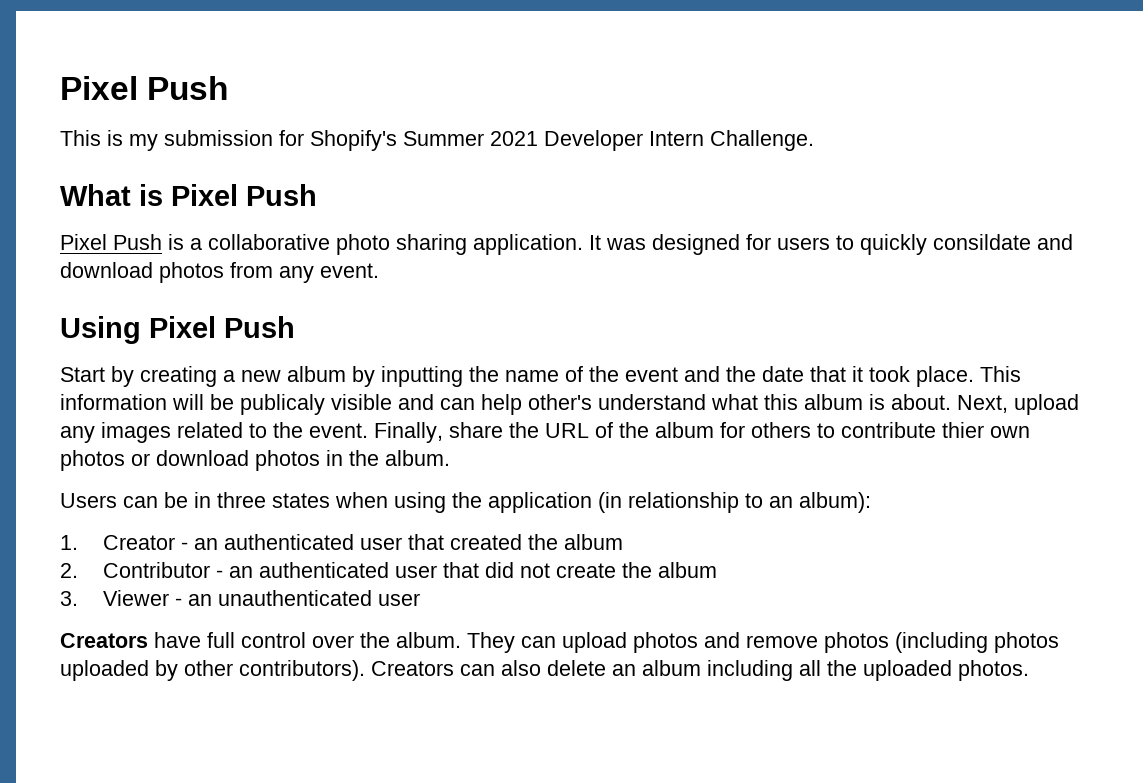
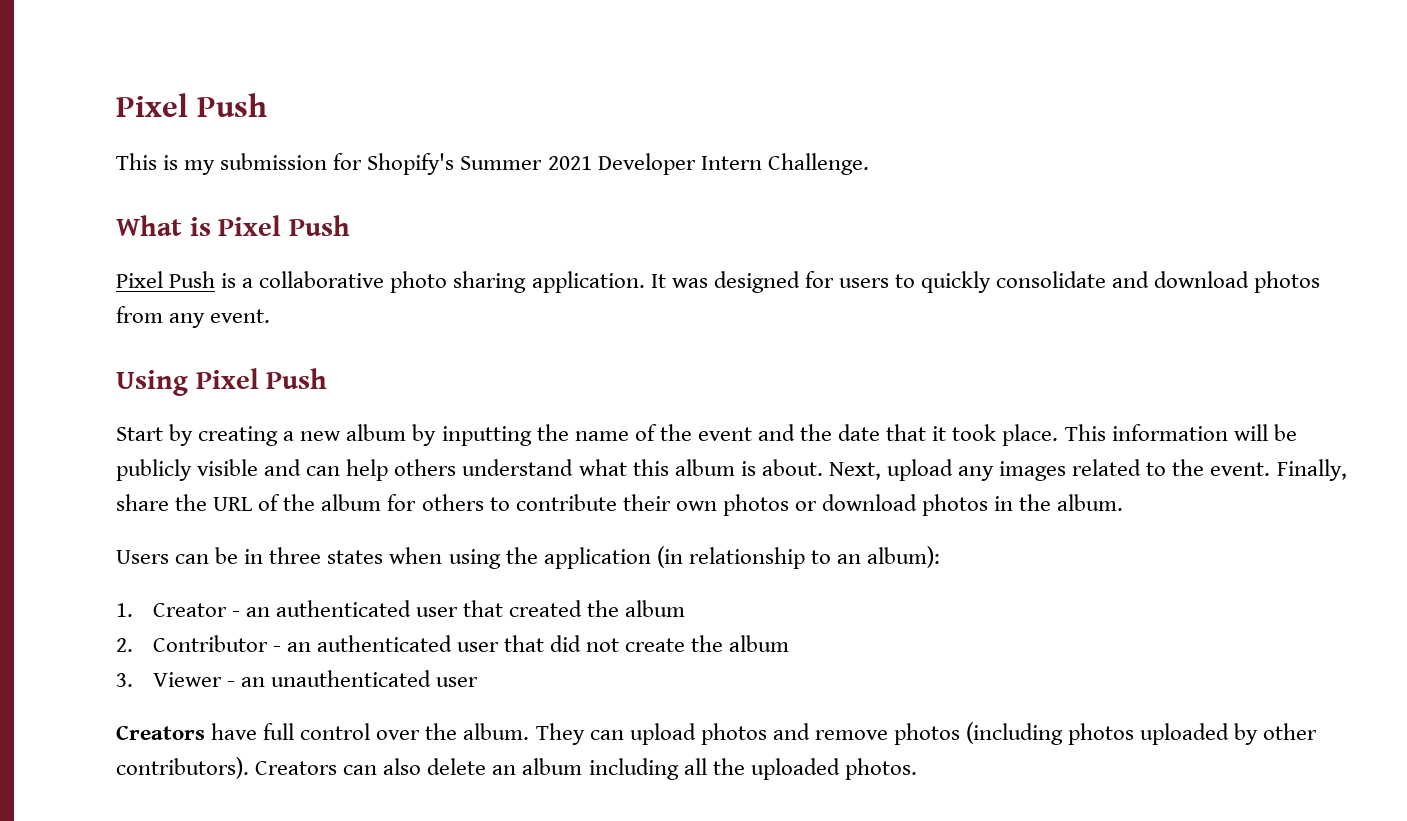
- It was designed for users to quickly consildate and download photos from any event.
+ It was designed for users to quickly consolidate and download photos from any event.
- This information will be publicaly visible and can help other's understand what this album is about.
+ This information will be publicly visible and can help others understand what this album is about.
- Finally, share the URL of the album for others to contribute thier own photos or download photos in the album.
+ Finally, share the URL of the album for others to contribute their own photos or download photos in the album.

